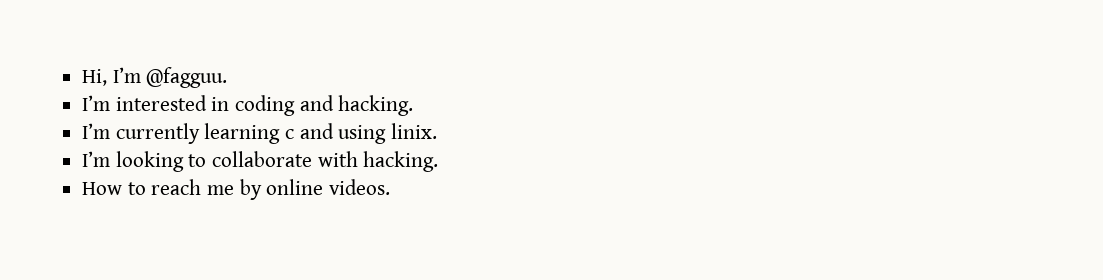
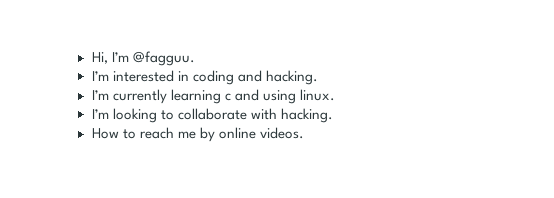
- I’m currently learning c and using linix.
+ I’m currently learning c and using linux.

